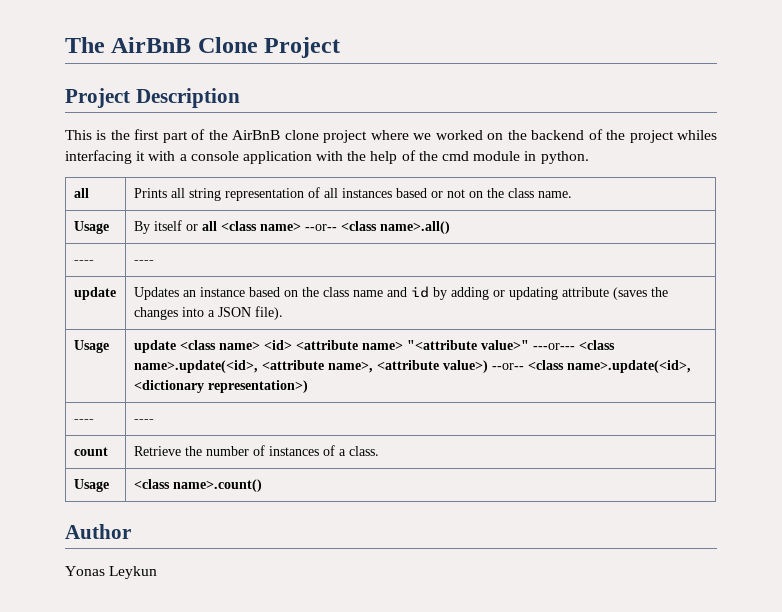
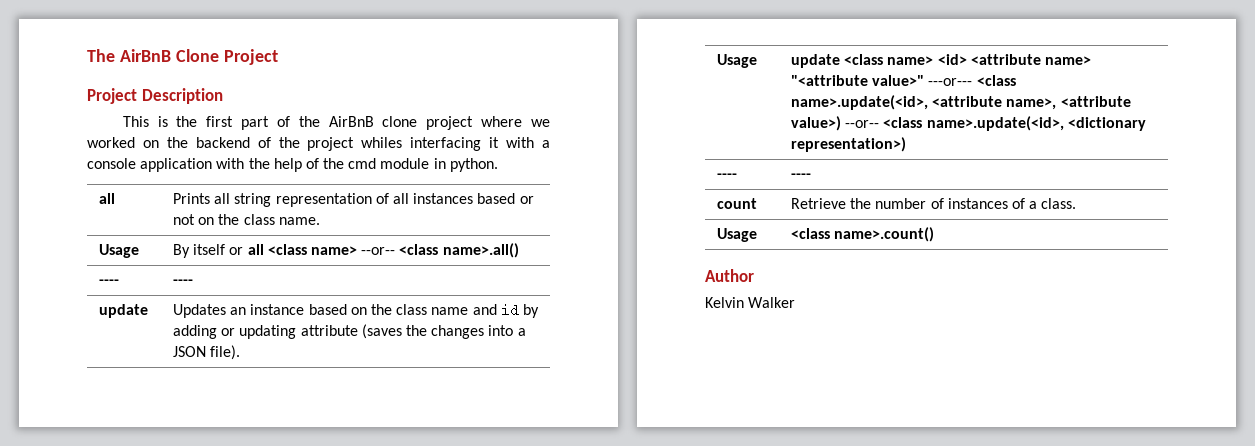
- Yonas Leykun
+ Kelvin Walker

